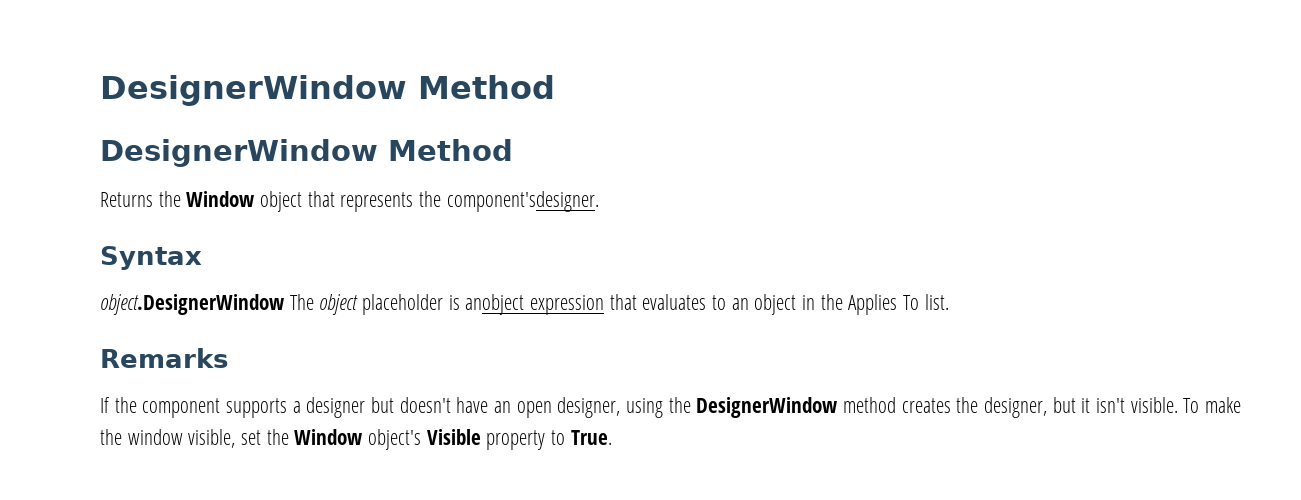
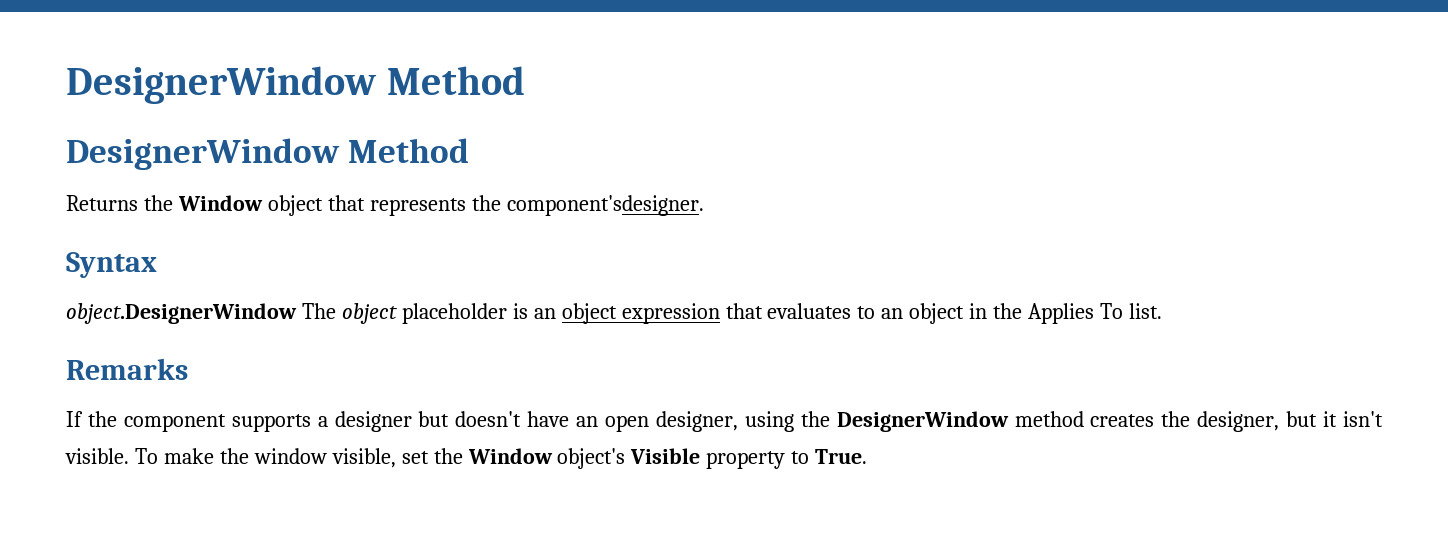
- object.DesignerWindow The object placeholder is anobject expression that evaluates to an object in the Applies To list.
+ object.DesignerWindow The object placeholder is an object expression that evaluates to an object in the Applies To list.

